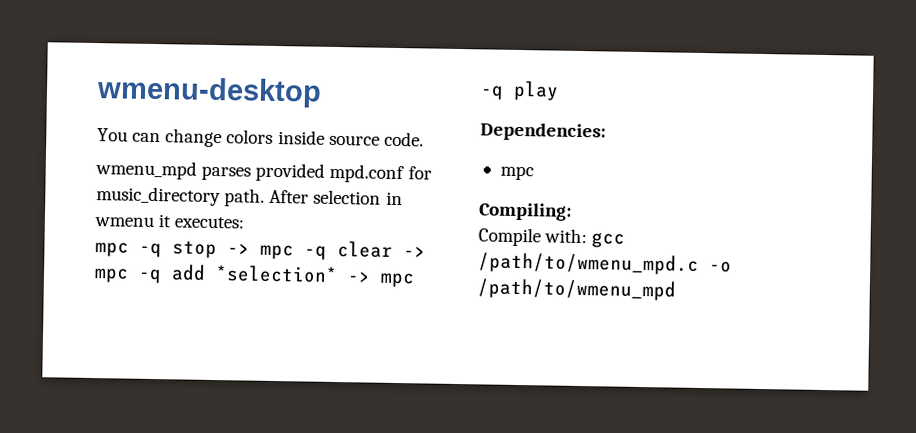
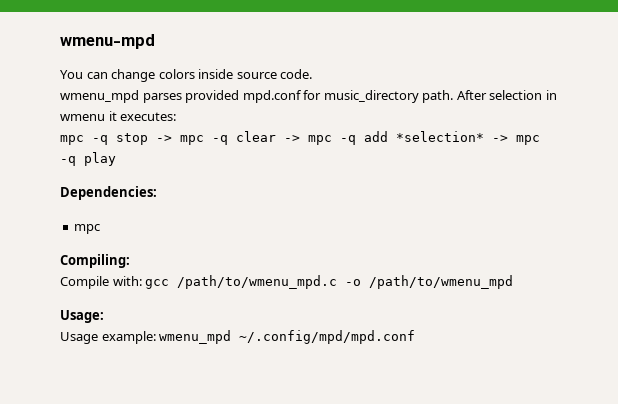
- wmenu-desktop
+ wmenu-mpd
+ Usage:
+ Usage example: wmenu_mpd ~/.config/mpd/mpd.conf

